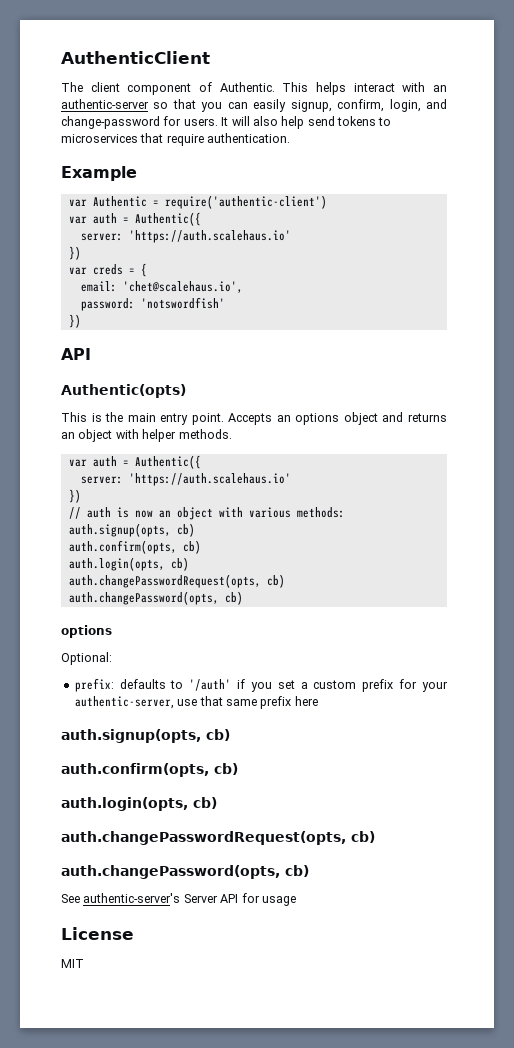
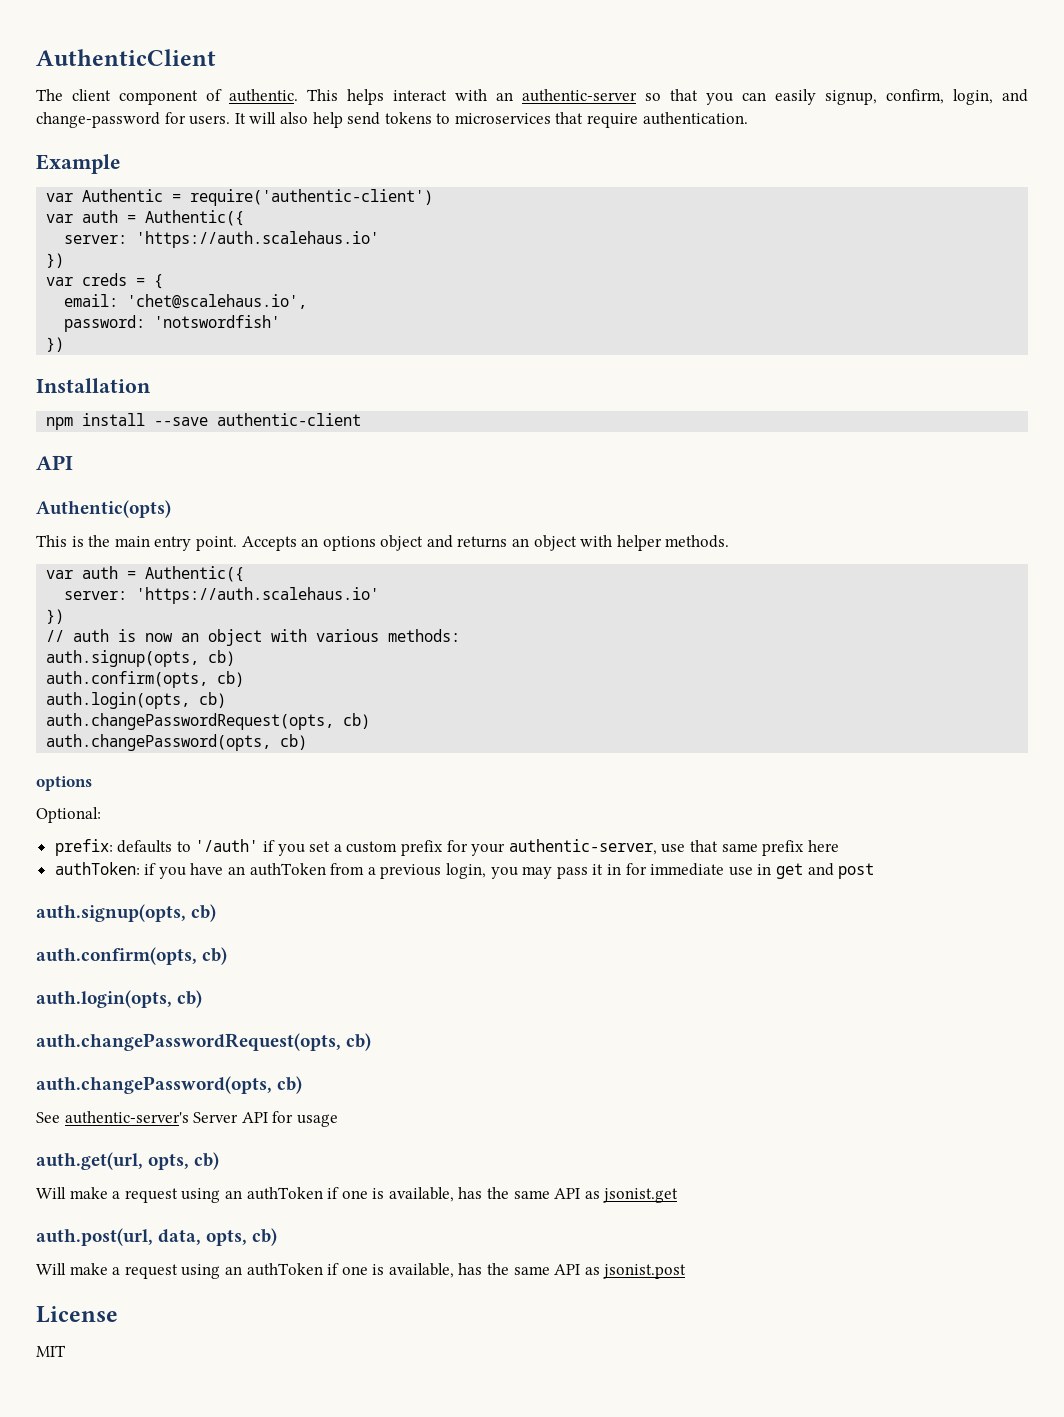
- The client component of Authentic.
+ The client component of authentic.
+ Installation
+ npm install --save authentic-client
+ authToken: if you have an authToken from a previous login, you may pass it in for immediate use in get and post
+ auth.get(url, opts, cb)
+ Will make a request using an authToken if one is available, has the same API as jsonist.get
+ auth.post(url, data, opts, cb)
+ Will make a request using an authToken if one is available, has the same API as jsonist.post

